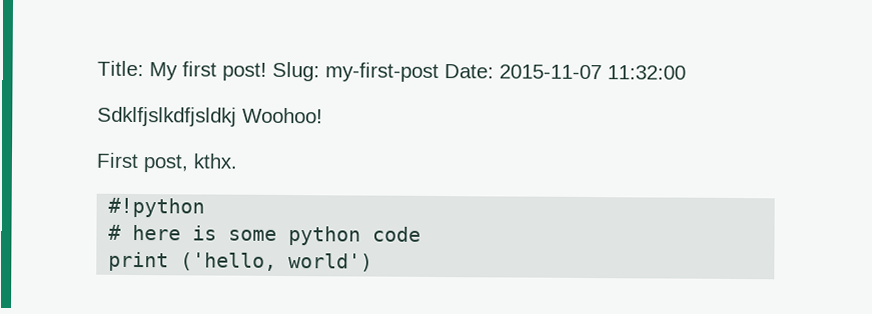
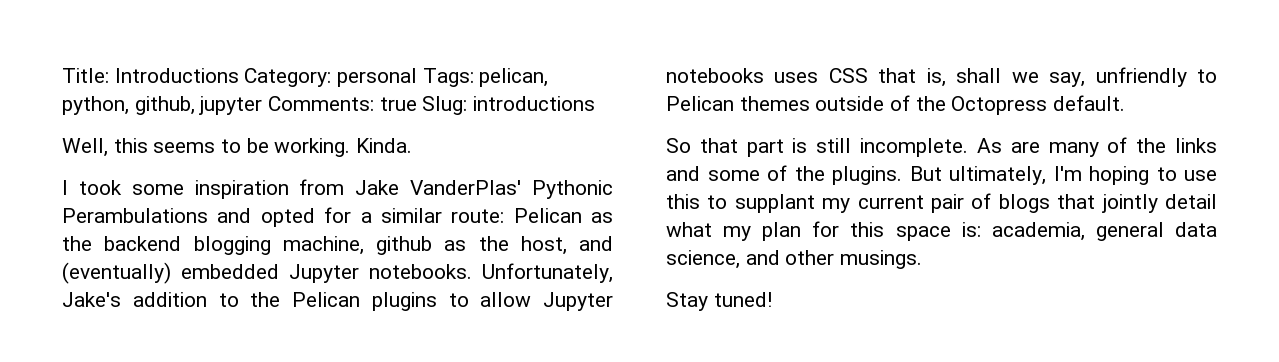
- Title: My first post! Slug: my-first-post Date: 2015-11-07 11:32:00
- Sdklfjslkdfjsldkj Woohoo!
- First post, kthx.
- #!python
- # here is some python code
- print ('hello, world')
+ Title: Introductions Category: personal Tags: pelican, python, github, jupyter Comments: true Slug: introductions
+ Well, this seems to be working. Kinda.
+ I took some inspiration from Jake VanderPlas' Pythonic Perambulations and opted for a similar route: Pelican as the backend blogging machine, github as the host, and (eventually) embedded Jupyter notebooks. Unfortunately, Jake's addition to the Pelican plugins to allow Jupyter notebooks uses CSS that is, shall we say, unfriendly to Pelican themes outside of the Octopress default.
+ So that part is still incomplete. As are many of the links and some of the plugins. But ultimately, I'm hoping to use this to supplant my current pair of blogs that jointly detail what my plan for this space is: academia, general data science, and other musings.
+ Stay tuned!

